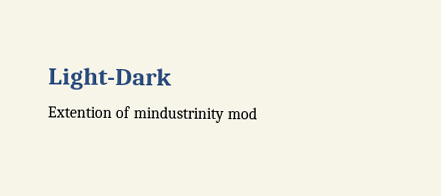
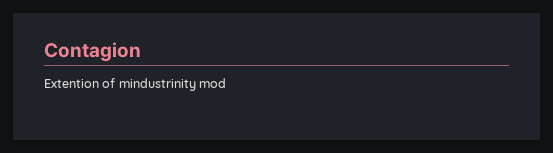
- Light-Dark
+ Contagion

